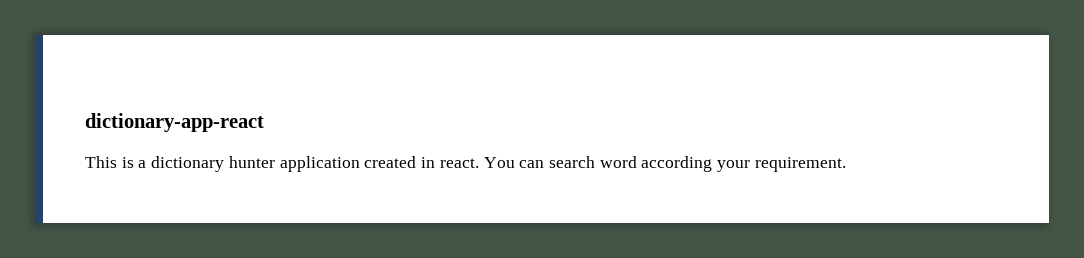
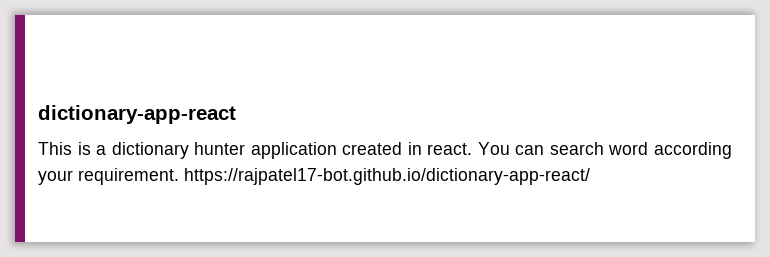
- You can search word according your requirement.
+ You can search word according your requirement. https://rajpatel17-bot.github.io/dictionary-app-react/

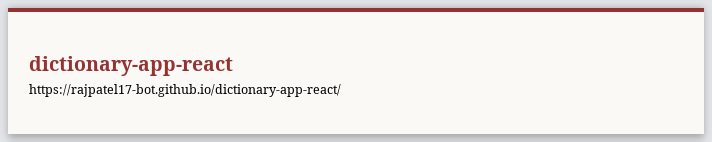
- This is a dictionary hunter application created in react. You can search word according your requirement. https://rajpatel17-bot.github.io/dictionary-app-react/
+ https://rajpatel17-bot.github.io/dictionary-app-react/

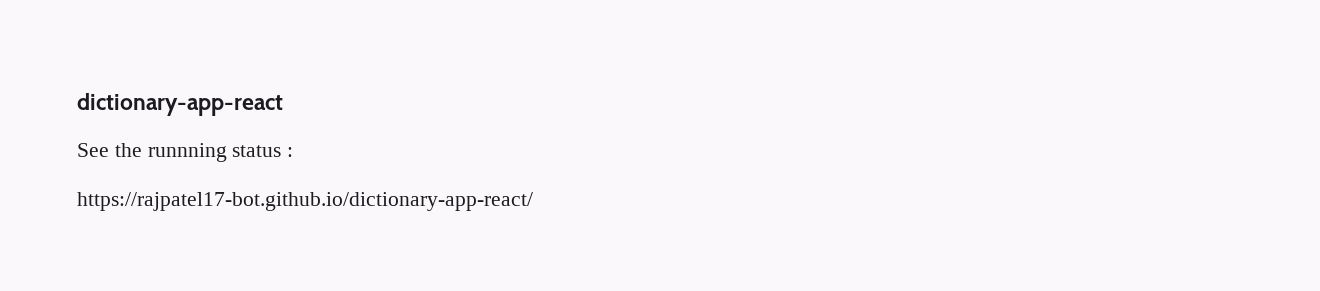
+ See the runnning status :

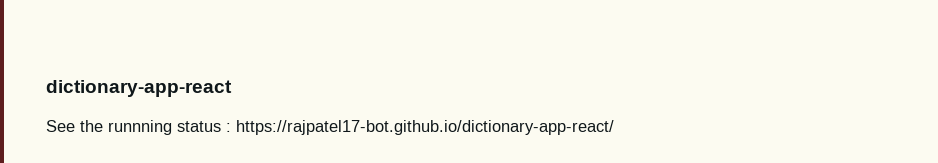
- See the runnning status :
- https://rajpatel17-bot.github.io/dictionary-app-react/
+ See the runnning status : https://rajpatel17-bot.github.io/dictionary-app-react/

